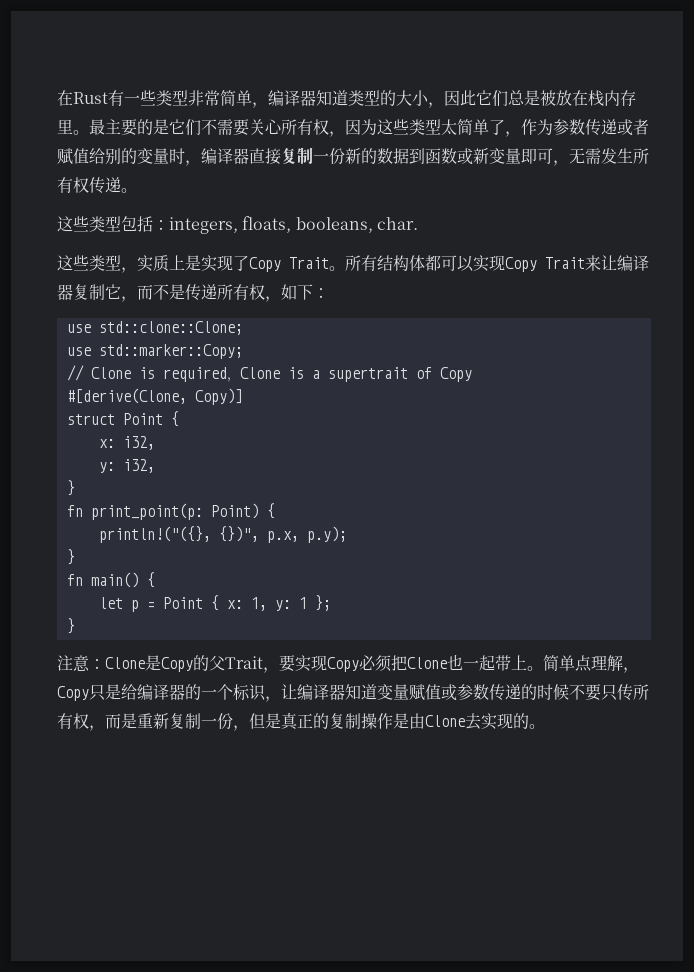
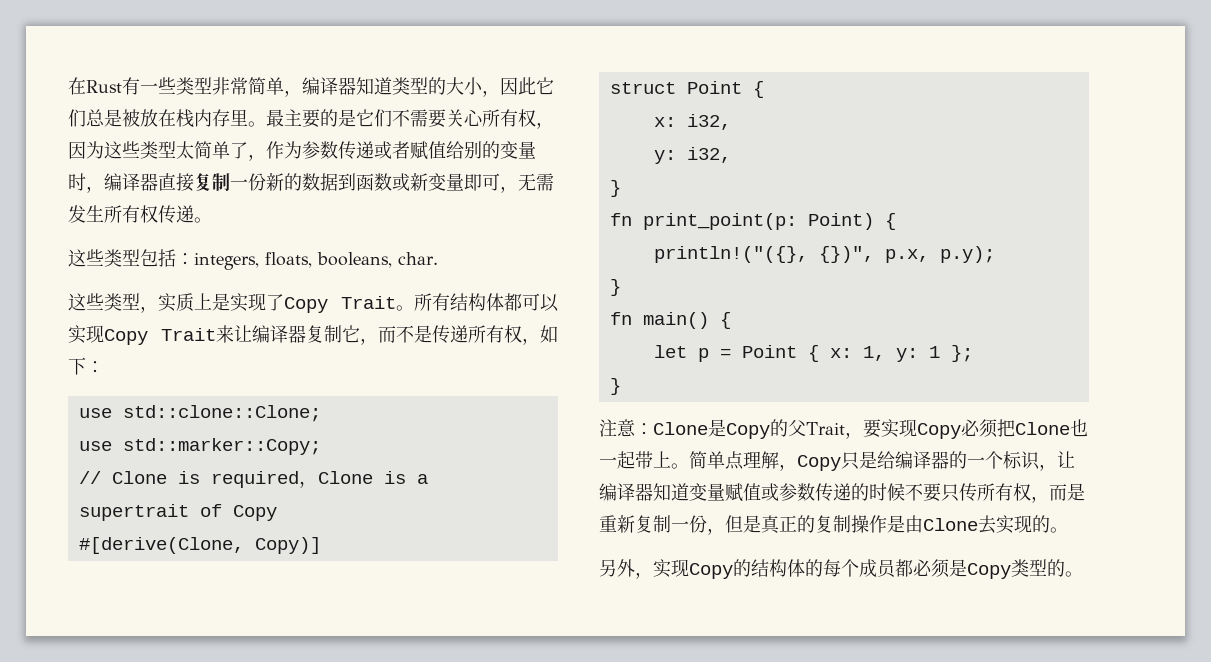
+ 另外，实现Copy的结构体的每个成员都必须是Copy类型的。

